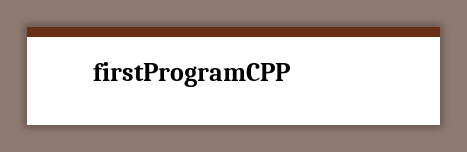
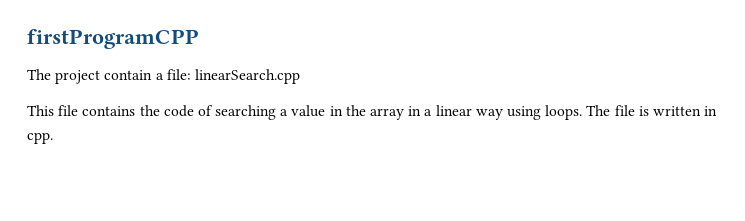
+ The project contain a file: linearSearch.cpp
+ This file contains the code of searching a value in the array in a linear way using loops. The file is written in cpp.

